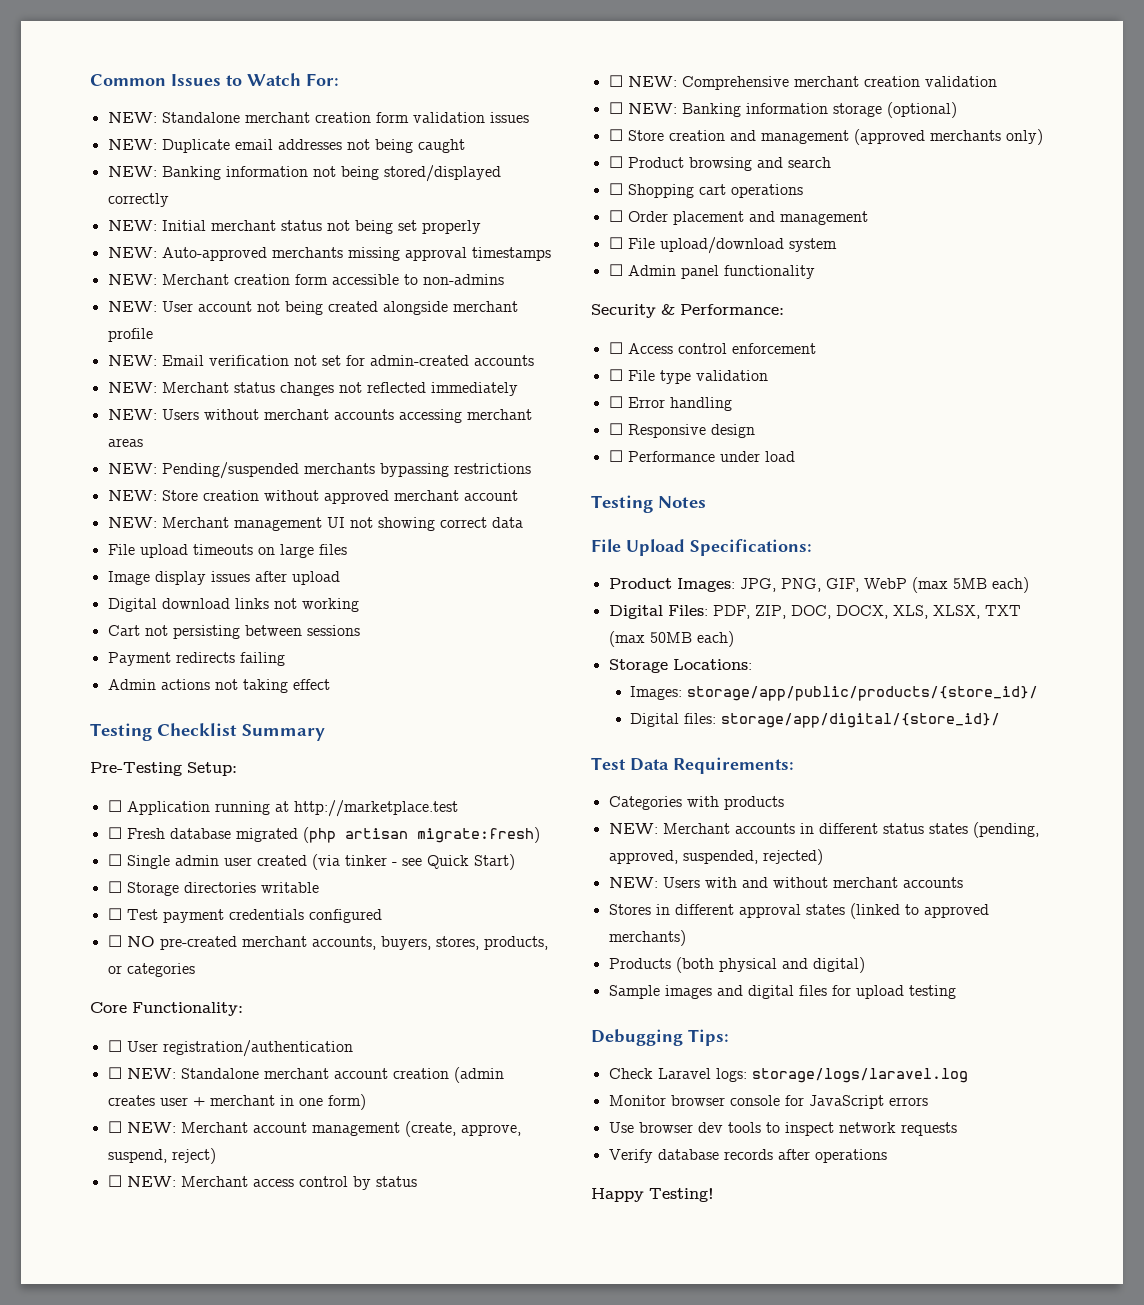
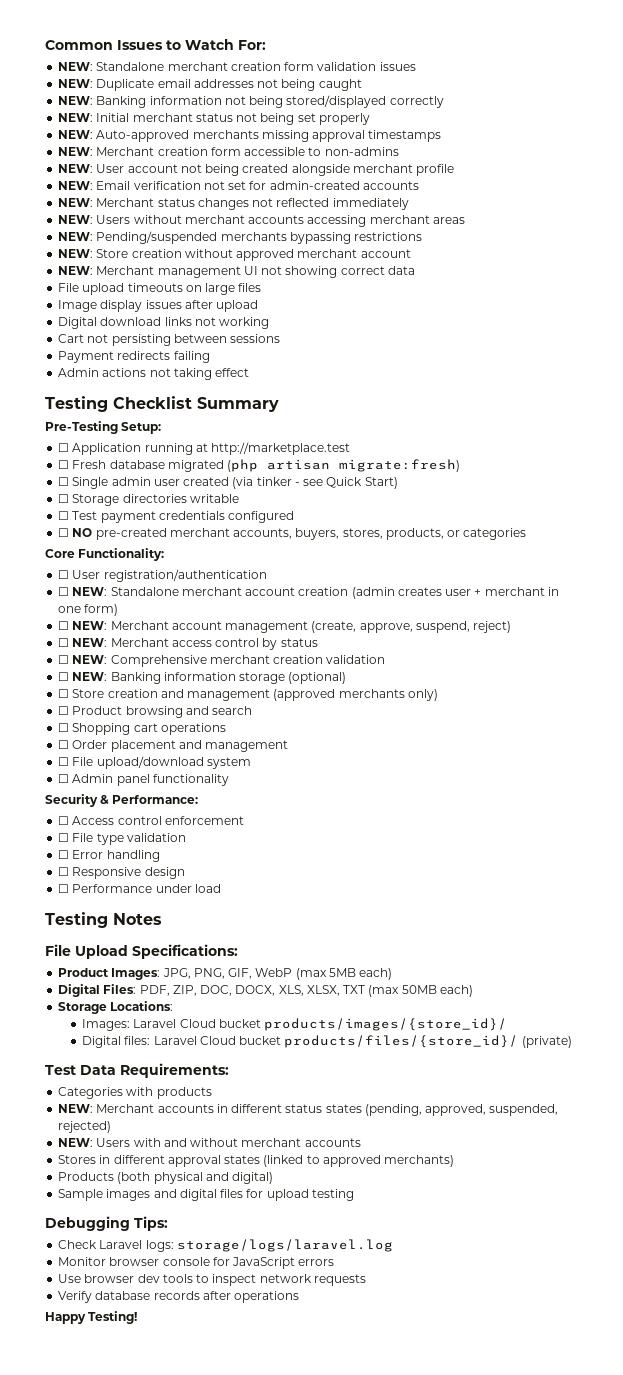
- Images: storage/app/public/products/{store_id}/
- Digital files: storage/app/digital/{store_id}/
+ Images: Laravel Cloud bucket products/images/{store_id}/
+ Digital files: Laravel Cloud bucket products/files/{store_id}/ (private)

